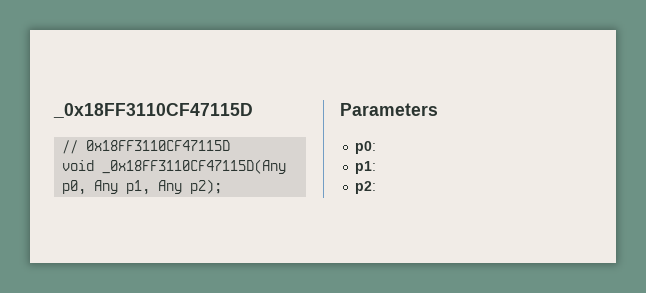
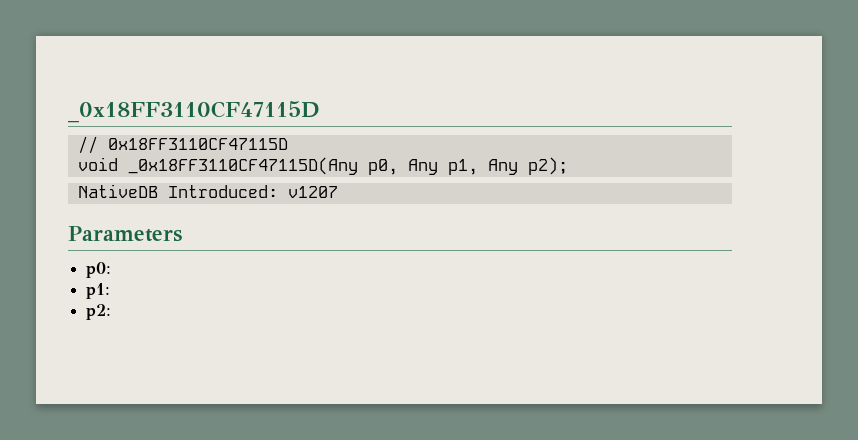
+ NativeDB Introduced: v1207

